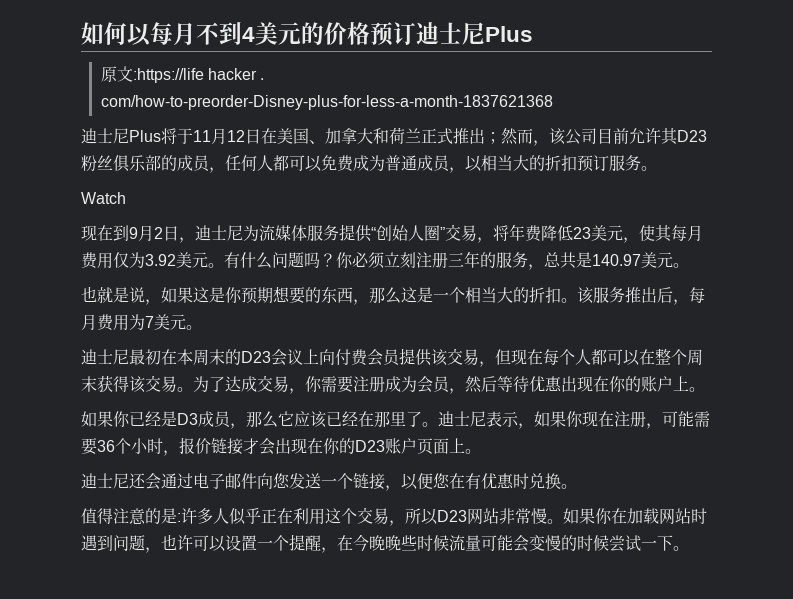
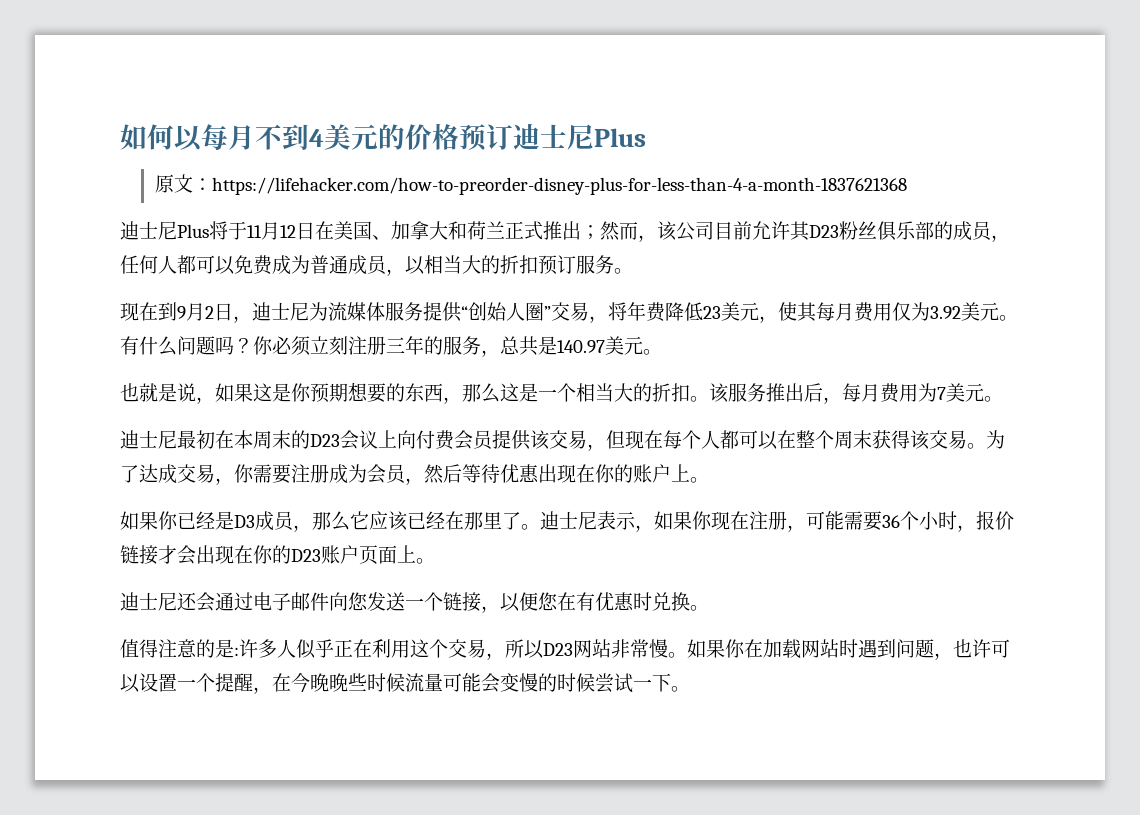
- 原文:https://life hacker . com/how-to-preorder-Disney-plus-for-less-a-month-1837621368
+ 原文：https://lifehacker.com/how-to-preorder-disney-plus-for-less-than-4-a-month-1837621368
- Watch

